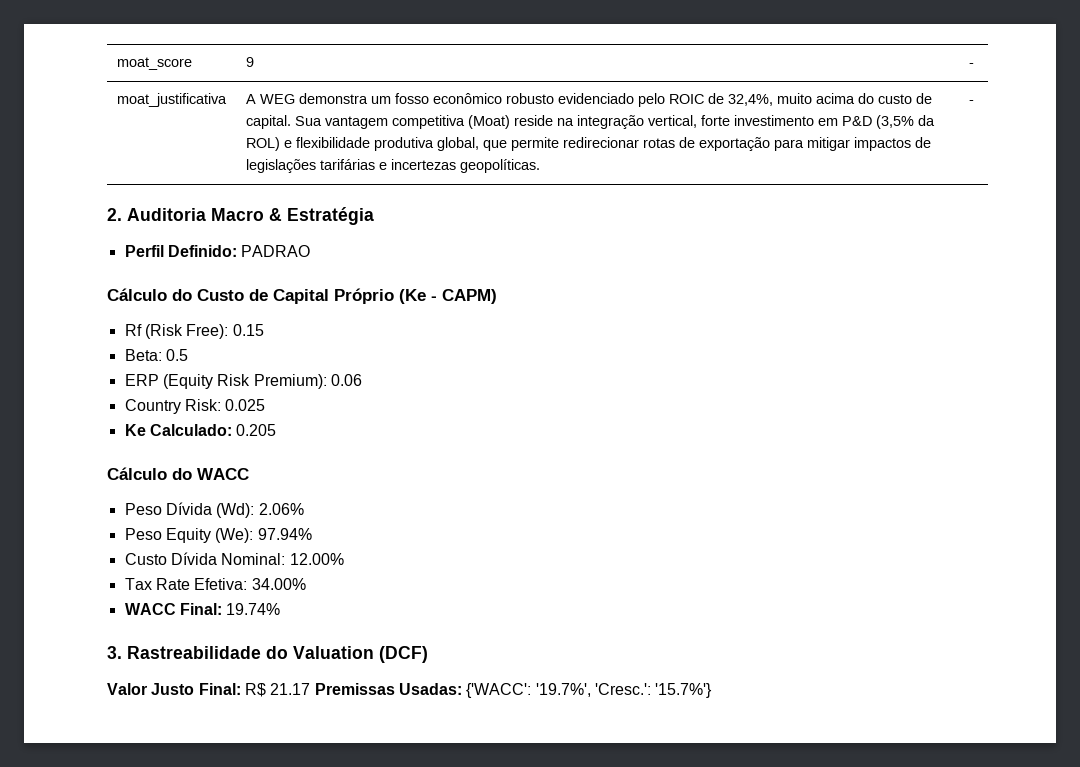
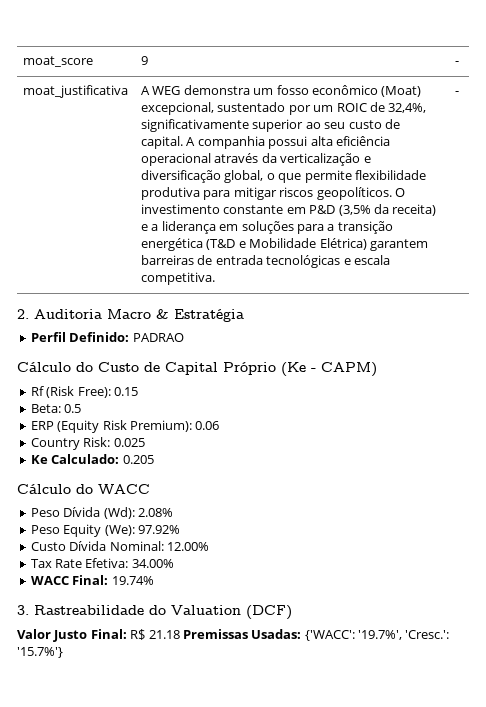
- A WEG demonstra um fosso econômico robusto evidenciado pelo ROIC de 32,4%, muito acima do custo de capital. Sua vantagem competitiva (Moat) reside na integração vertical, forte investimento em P&D (3,5% da ROL) e flexibilidade produtiva global, que permite redirecionar rotas de exportação para mitigar impactos de legislações tarifárias e incertezas geopolíticas.
+ A WEG demonstra um fosso econômico (Moat) excepcional, sustentado por um ROIC de 32,4%, significativamente superior ao seu custo de capital. A companhia possui alta eficiência operacional através da verticalização e diversificação global, o que permite flexibilidade produtiva para mitigar riscos geopolíticos. O investimento constante em P&D (3,5% da receita) e a liderança em soluções para a transição energética (T&D e Mobilidade Elétrica) garantem barreiras de entrada tecnológicas e escala competitiva.
- Peso Dívida (Wd): 2.06%
+ Peso Dívida (Wd): 2.08%
- Peso Equity (We): 97.94%
+ Peso Equity (We): 97.92%
- Valor Justo Final: R$ 21.17 Premissas Usadas: {'WACC': '19.7%', 'Cresc.': '15.7%'}
+ Valor Justo Final: R$ 21.18 Premissas Usadas: {'WACC': '19.7%', 'Cresc.': '15.7%'}

